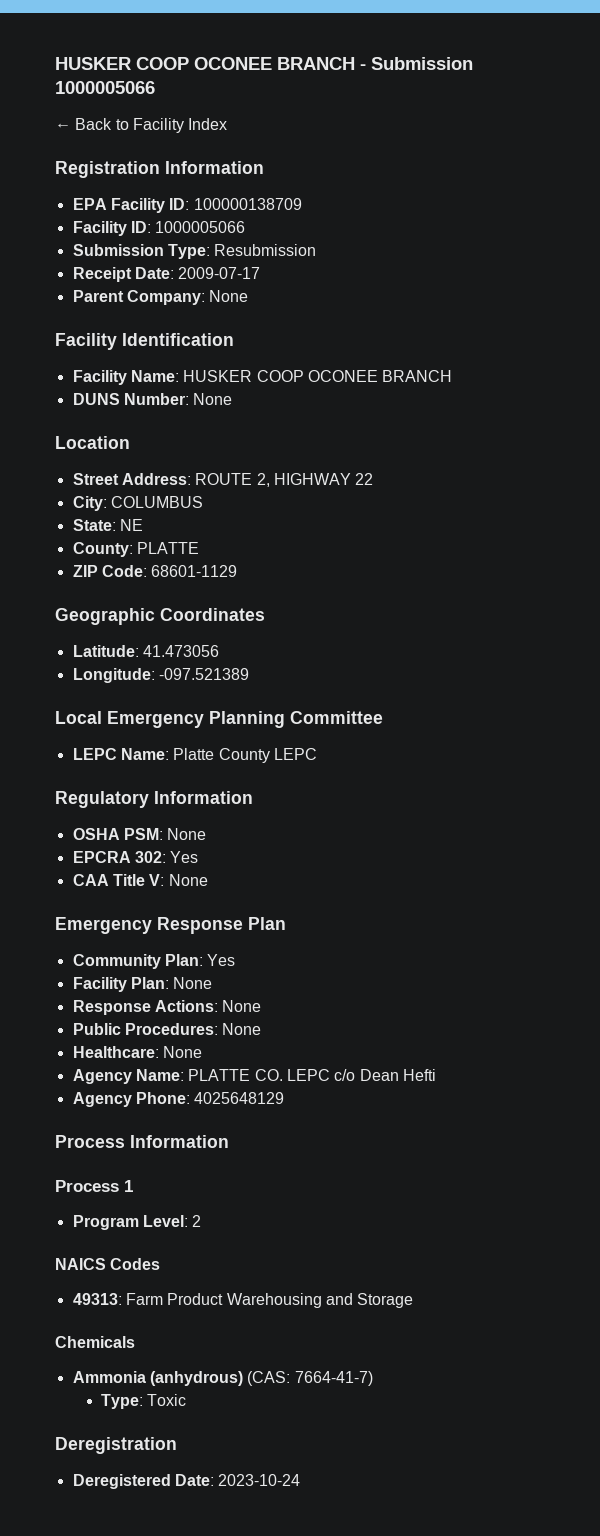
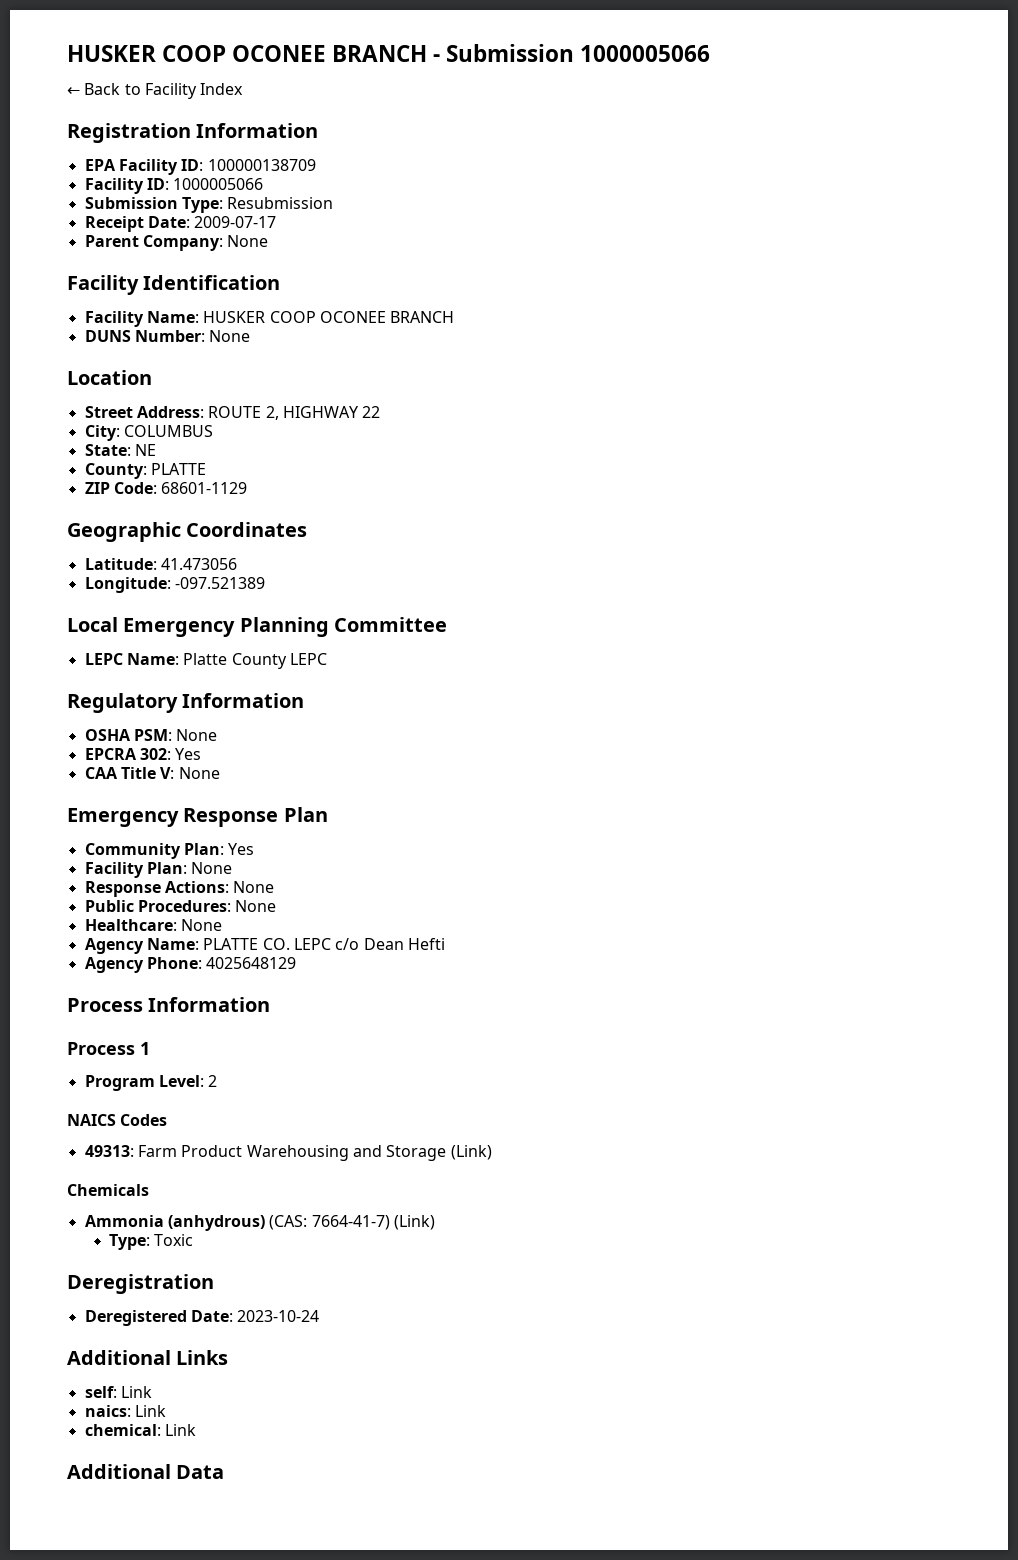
- 49313: Farm Product Warehousing and Storage
+ 49313: Farm Product Warehousing and Storage (Link)
- Ammonia (anhydrous) (CAS: 7664-41-7)
+ Ammonia (anhydrous) (CAS: 7664-41-7) (Link)
+ Additional Links
+ self: Link
+ naics: Link
+ chemical: Link
+ Additional Data

